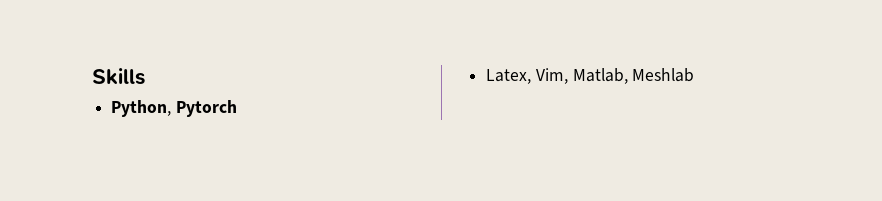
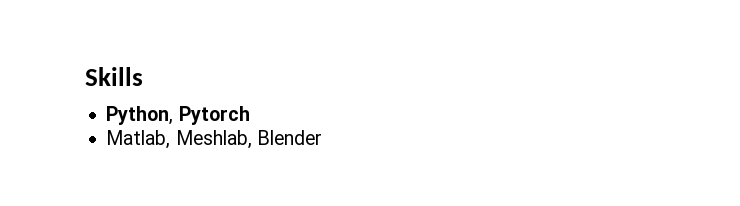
- Latex, Vim, Matlab, Meshlab
+ Matlab, Meshlab, Blender

